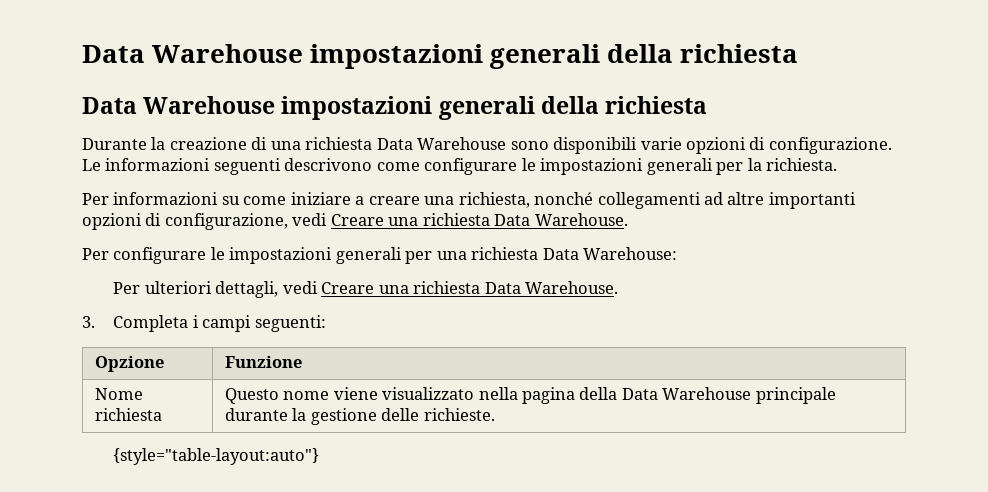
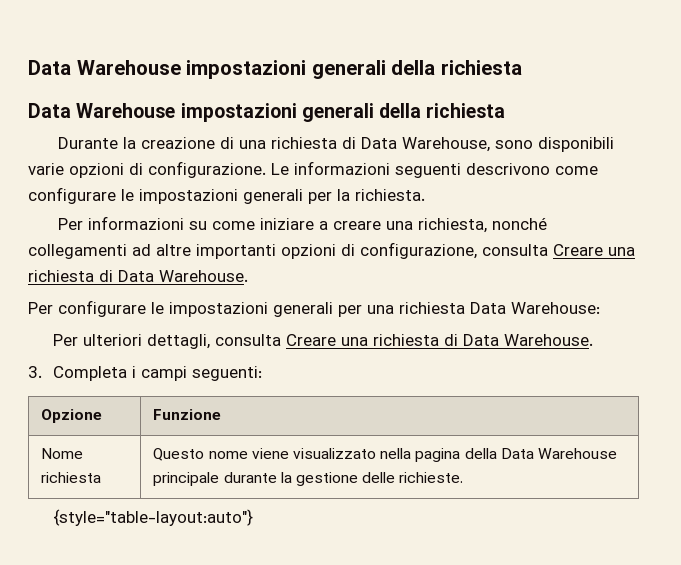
- Durante la creazione di una richiesta Data Warehouse sono disponibili varie opzioni di configurazione.
+ Durante la creazione di una richiesta di Data Warehouse, sono disponibili varie opzioni di configurazione.
- Per informazioni su come iniziare a creare una richiesta, nonché collegamenti ad altre importanti opzioni di configurazione, vedi Creare una richiesta Data Warehouse.
+ Per informazioni su come iniziare a creare una richiesta, nonché collegamenti ad altre importanti opzioni di configurazione, consulta Creare una richiesta di Data Warehouse.
- Per ulteriori dettagli, vedi Creare una richiesta Data Warehouse.
+ Per ulteriori dettagli, consulta Creare una richiesta di Data Warehouse.

